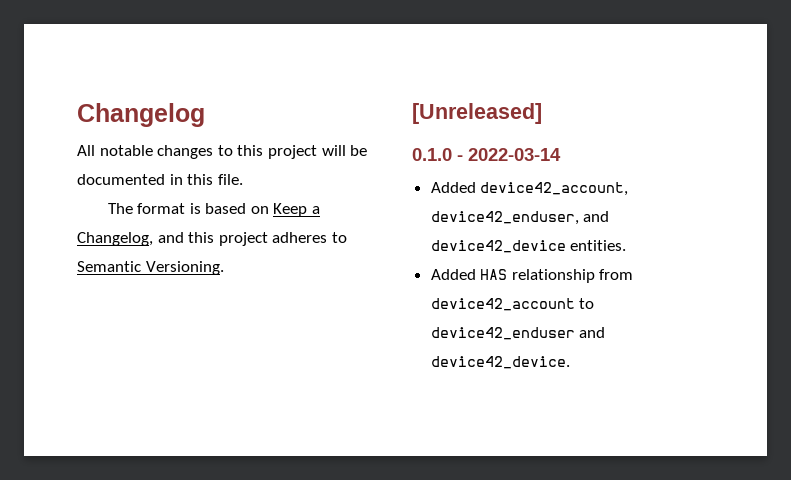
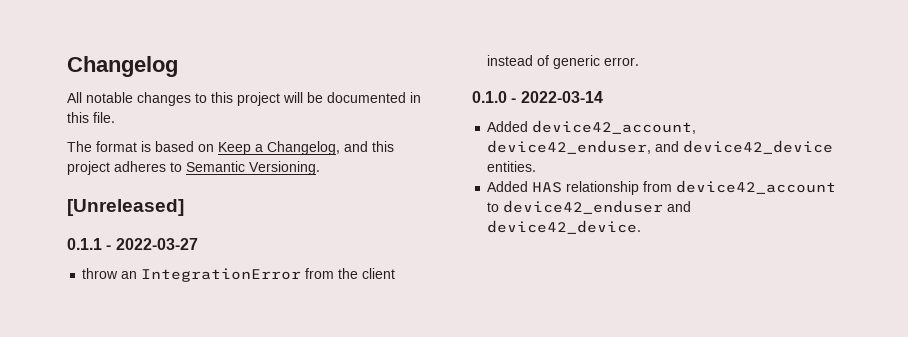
+ 0.1.1 - 2022-03-27
+ throw an IntegrationError from the client instead of generic error.

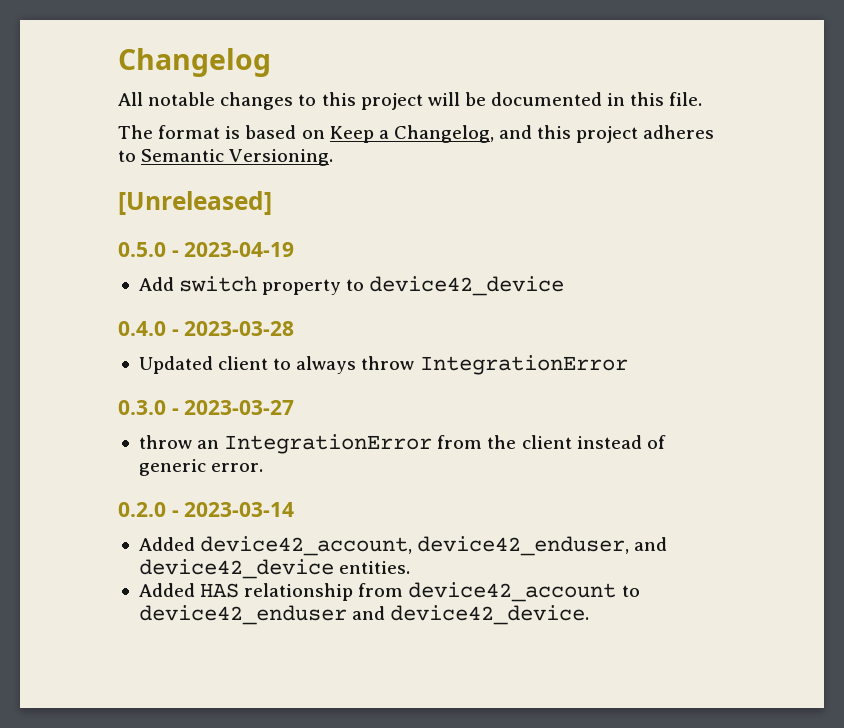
- 0.1.1 - 2022-03-27
+ 0.5.0 - 2023-04-19
+ Add switch property to device42_device
+ 0.4.0 - 2023-03-28
+ Updated client to always throw IntegrationError
+ 0.3.0 - 2023-03-27
- 0.1.0 - 2022-03-14
+ 0.2.0 - 2023-03-14

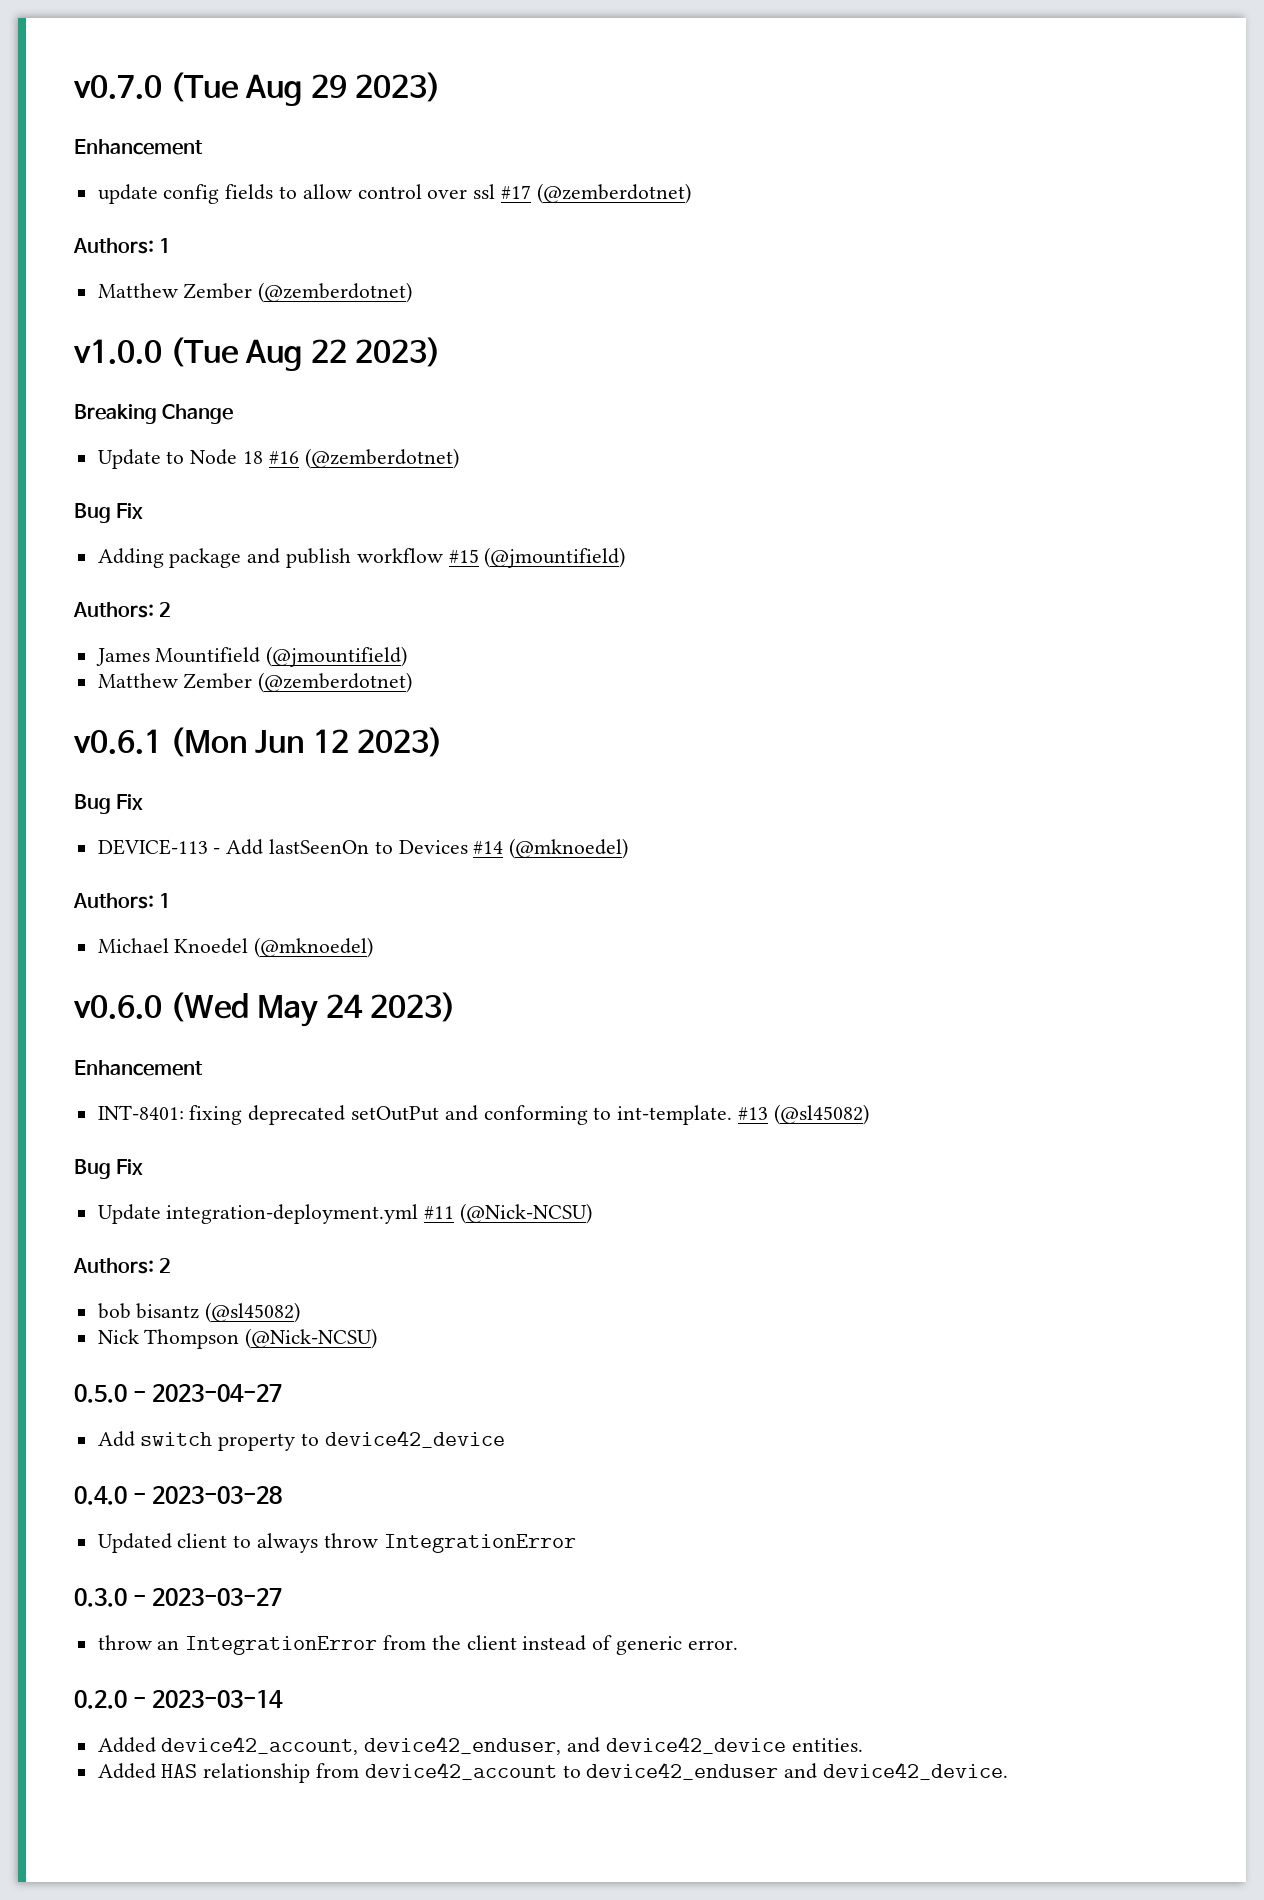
- Changelog
- All notable changes to this project will be documented in this file.
- The format is based on Keep a Changelog, and this project adheres to Semantic Versioning.
- [Unreleased]
+ v0.7.0 (Tue Aug 29 2023)
+ Enhancement
+ update config fields to allow control over ssl #17 (@zemberdotnet)
+ Authors: 1
+ Matthew Zember (@zemberdotnet)
+ v1.0.0 (Tue Aug 22 2023)
+ Breaking Change
+ Update to Node 18 #16 (@zemberdotnet)
+ Bug Fix
+ Adding package and publish workflow #15 (@jmountifield)
+ Authors: 2
+ James Mountifield (@jmountifield)
+ Matthew Zember (@zemberdotnet)
+ v0.6.1 (Mon Jun 12 2023)
+ Bug Fix
+ DEVICE-113 - Add lastSeenOn to Devices #14 (@mknoedel)
+ Authors: 1
+ Michael Knoedel (@mknoedel)
+ v0.6.0 (Wed May 24 2023)
+ Enhancement
+ INT-8401: fixing deprecated setOutPut and conforming to int-template. #13 (@sl45082)
+ Bug Fix
+ Update integration-deployment.yml #11 (@Nick-NCSU)
+ Authors: 2
+ bob bisantz (@sl45082)
+ Nick Thompson (@Nick-NCSU)
- 0.5.0 - 2023-04-19
+ 0.5.0 - 2023-04-27

